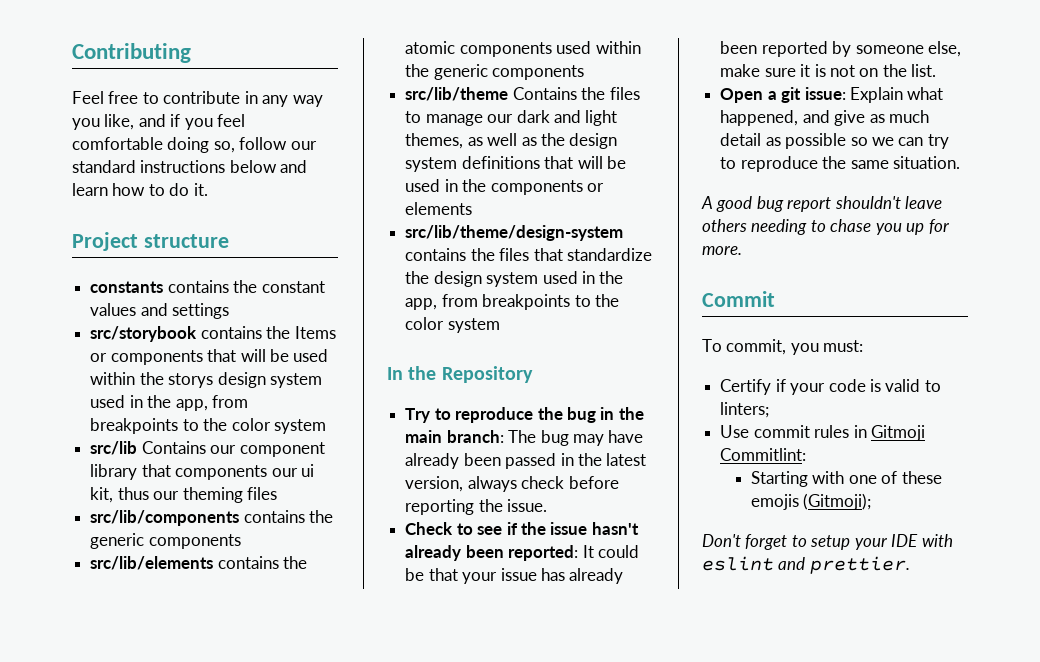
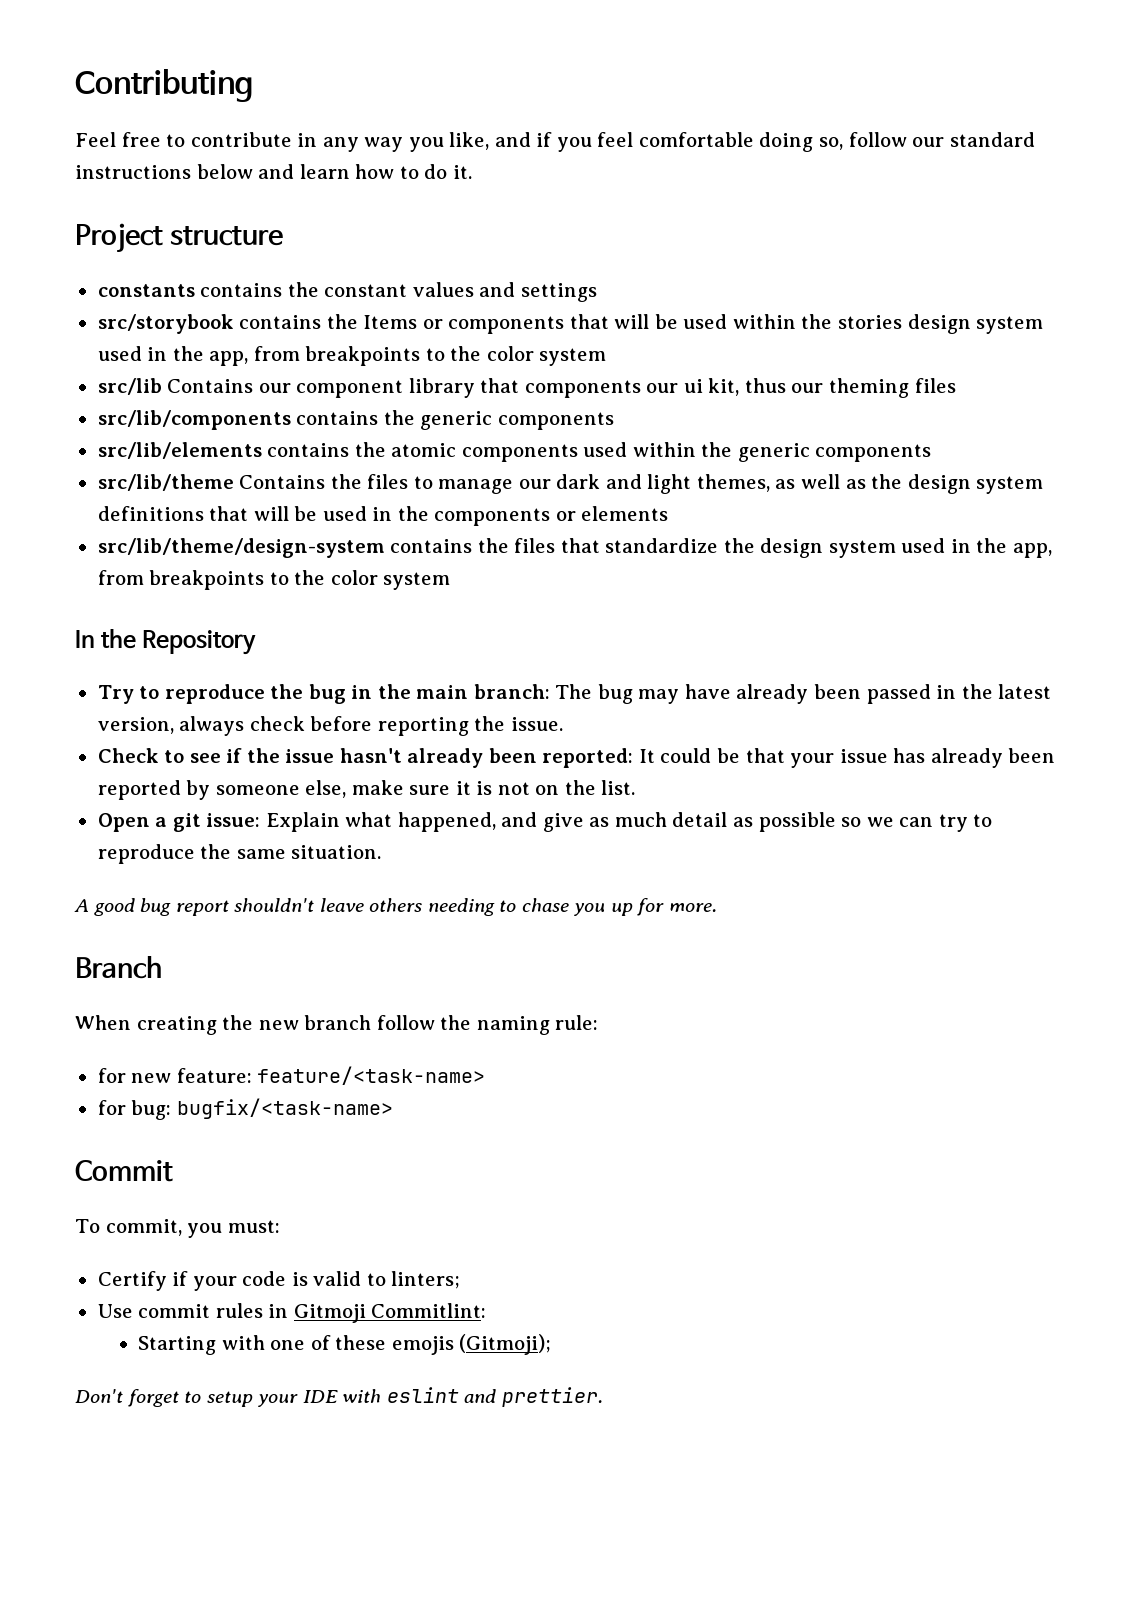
- src/storybook contains the Items or components that will be used within the storys design system used in the app, from breakpoints to the color system
+ src/storybook contains the Items or components that will be used within the stories design system used in the app, from breakpoints to the color system
+ Branch
+ When creating the new branch follow the naming rule:
+ for new feature: feature/<task-name>
+ for bug: bugfix/<task-name>

